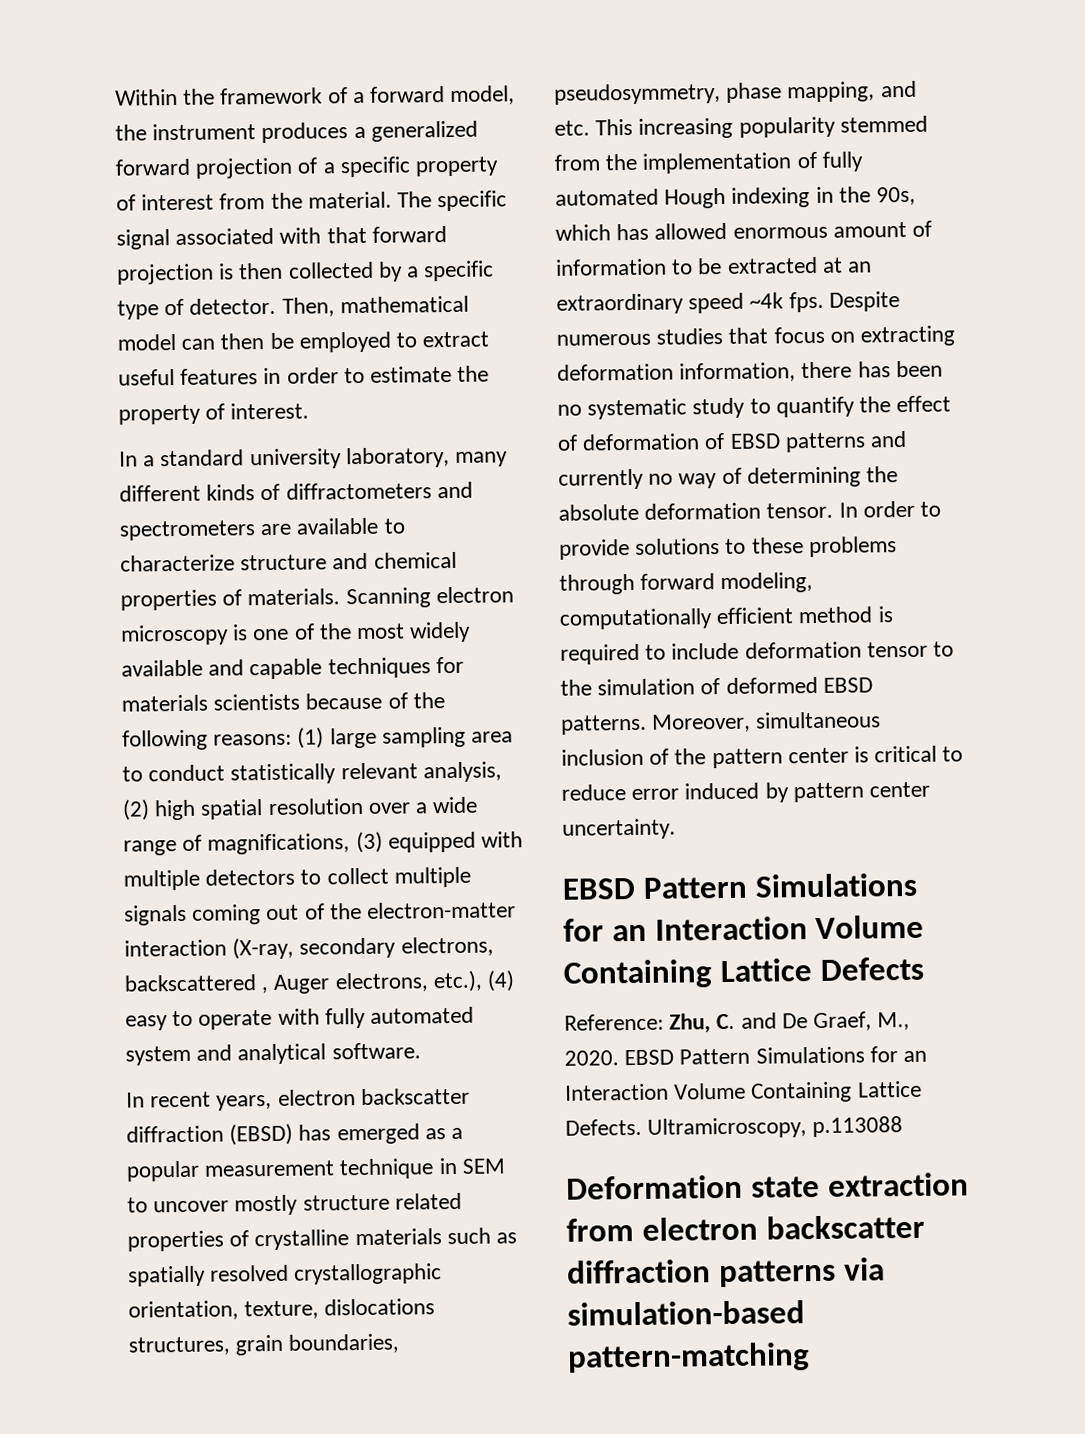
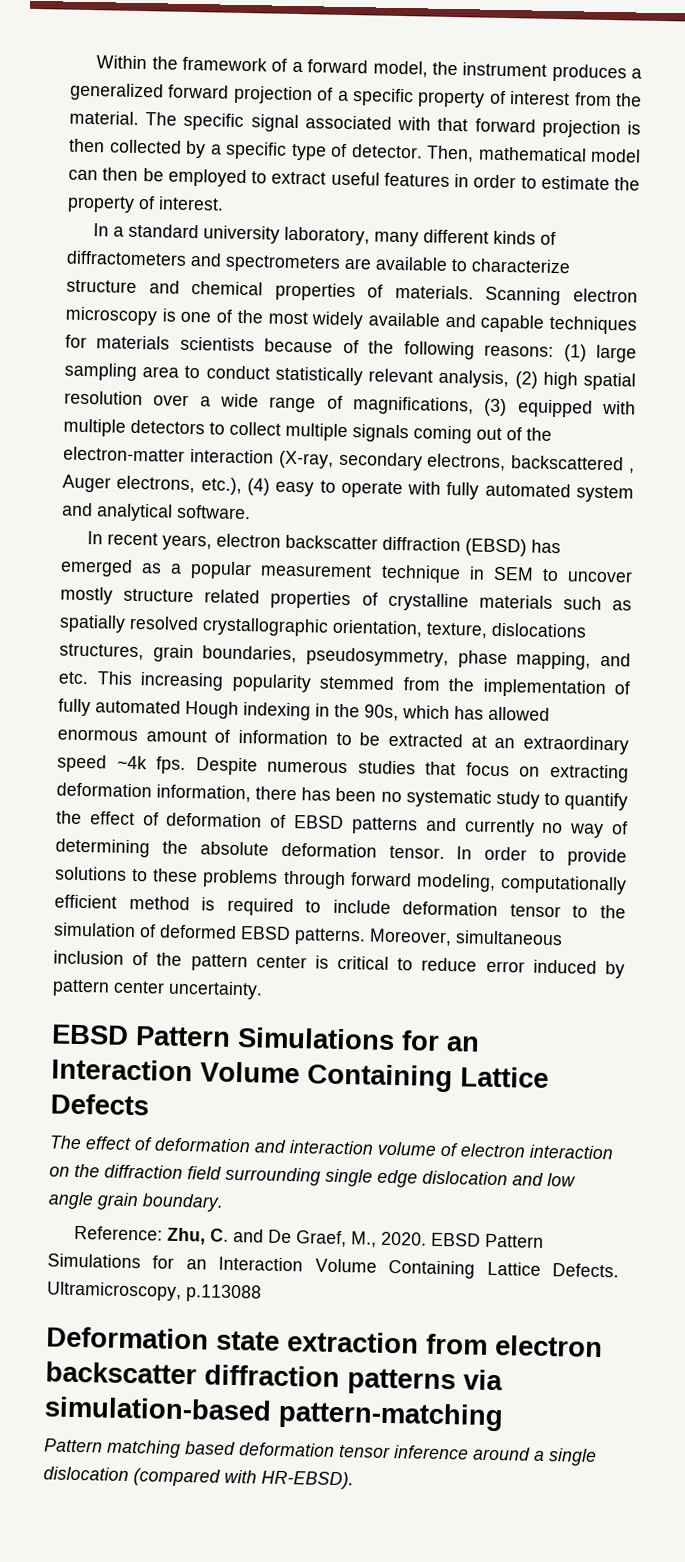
+ The effect of deformation and interaction volume of electron interaction on the diffraction field surrounding single edge dislocation and low angle grain boundary.
+ Pattern matching based deformation tensor inference around a single dislocation (compared with HR-EBSD).

